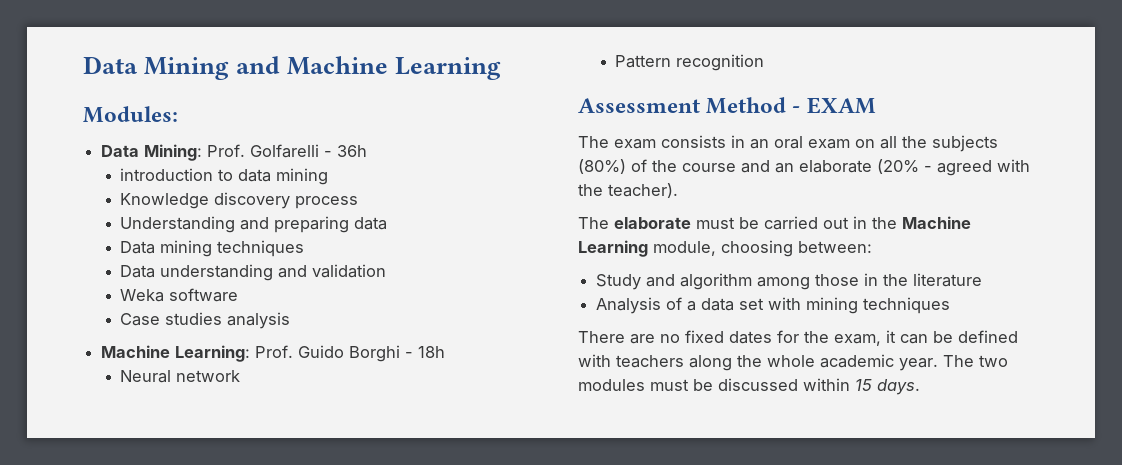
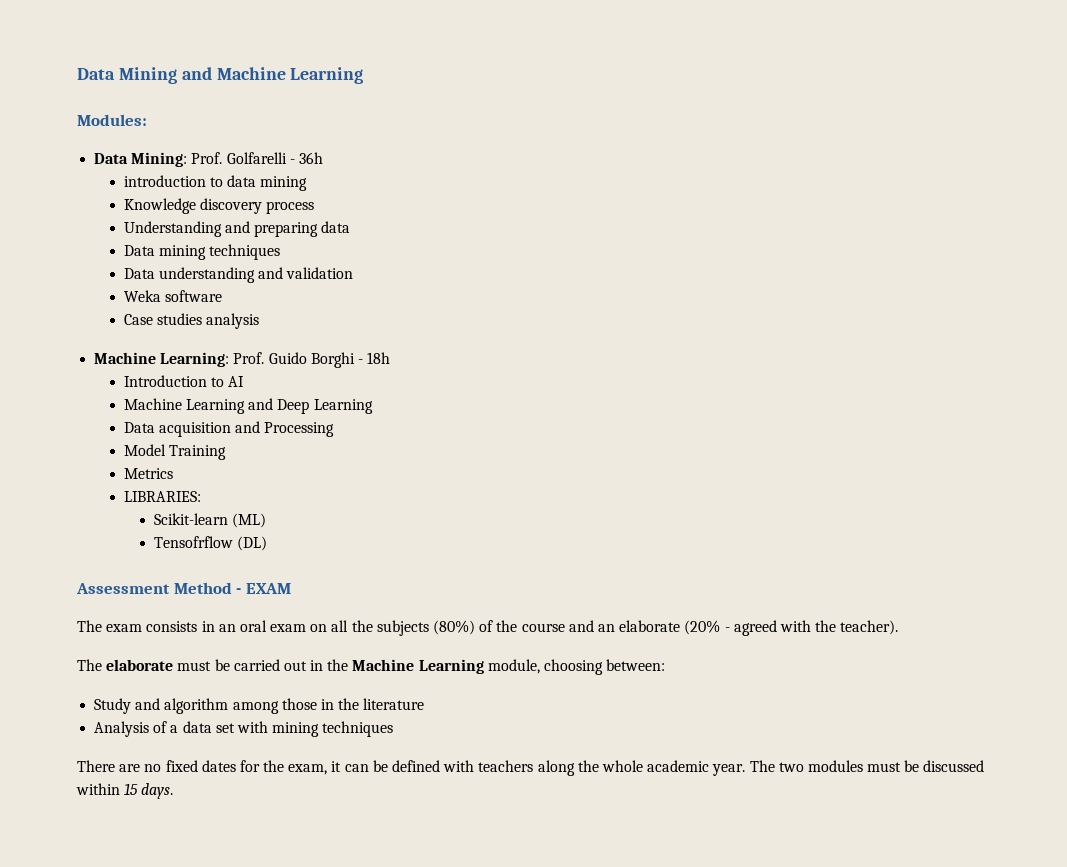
- Neural network
- Pattern recognition
+ Introduction to AI
+ Machine Learning and Deep Learning
+ Data acquisition and Processing
+ Model Training
+ Metrics
+ LIBRARIES:
+ Scikit-learn (ML)
+ Tensofrflow (DL)

